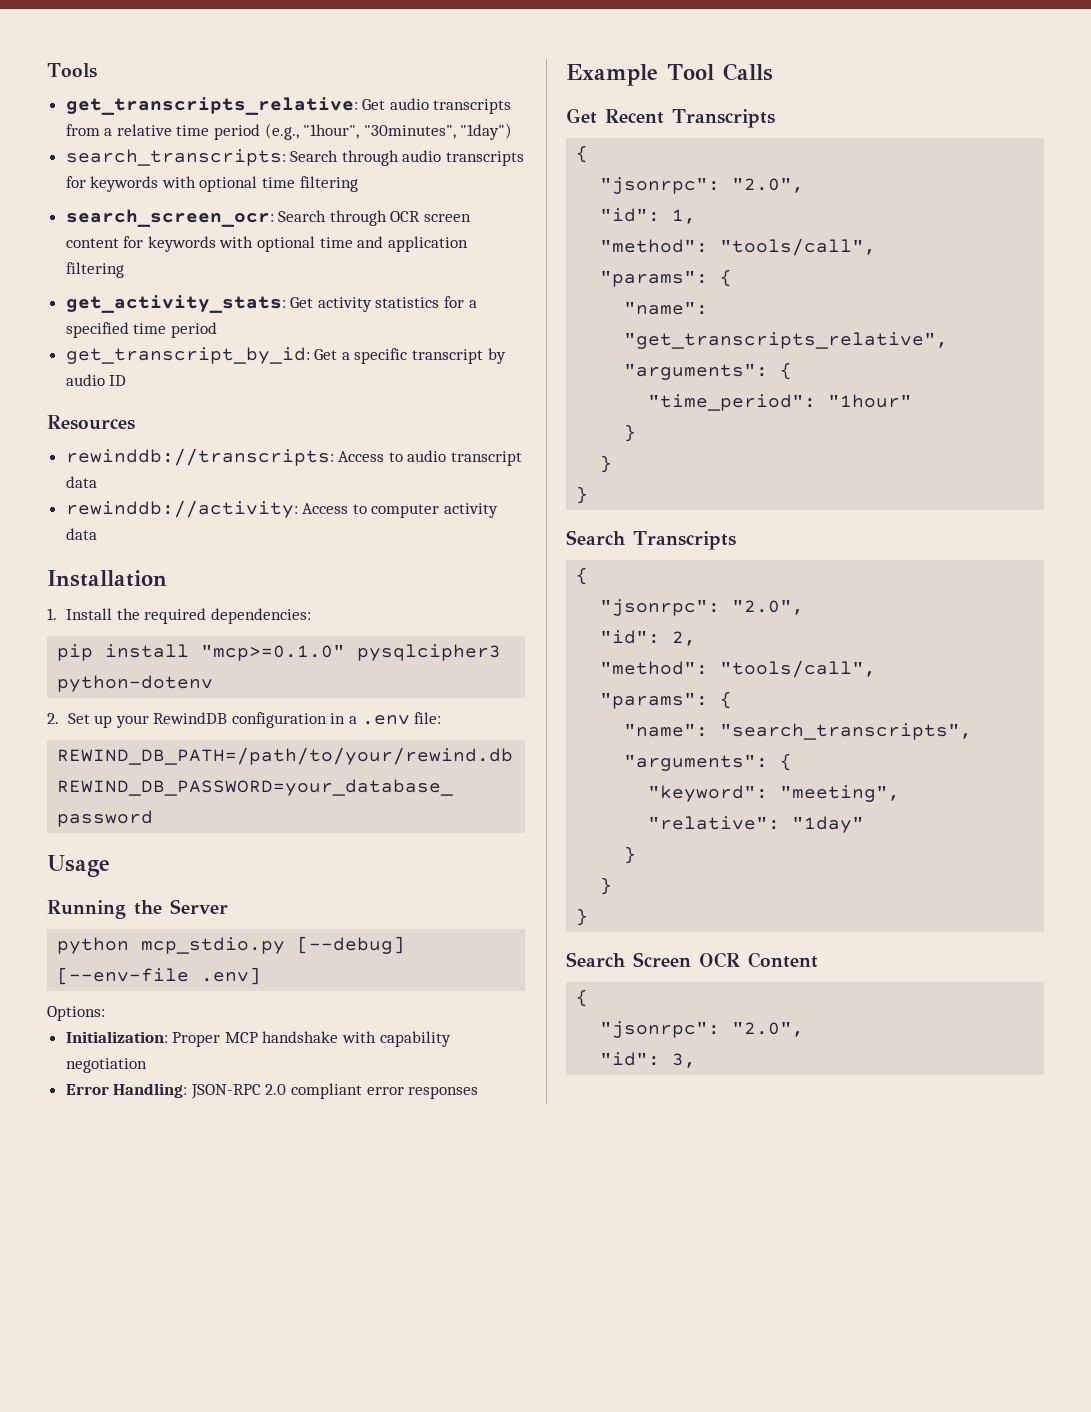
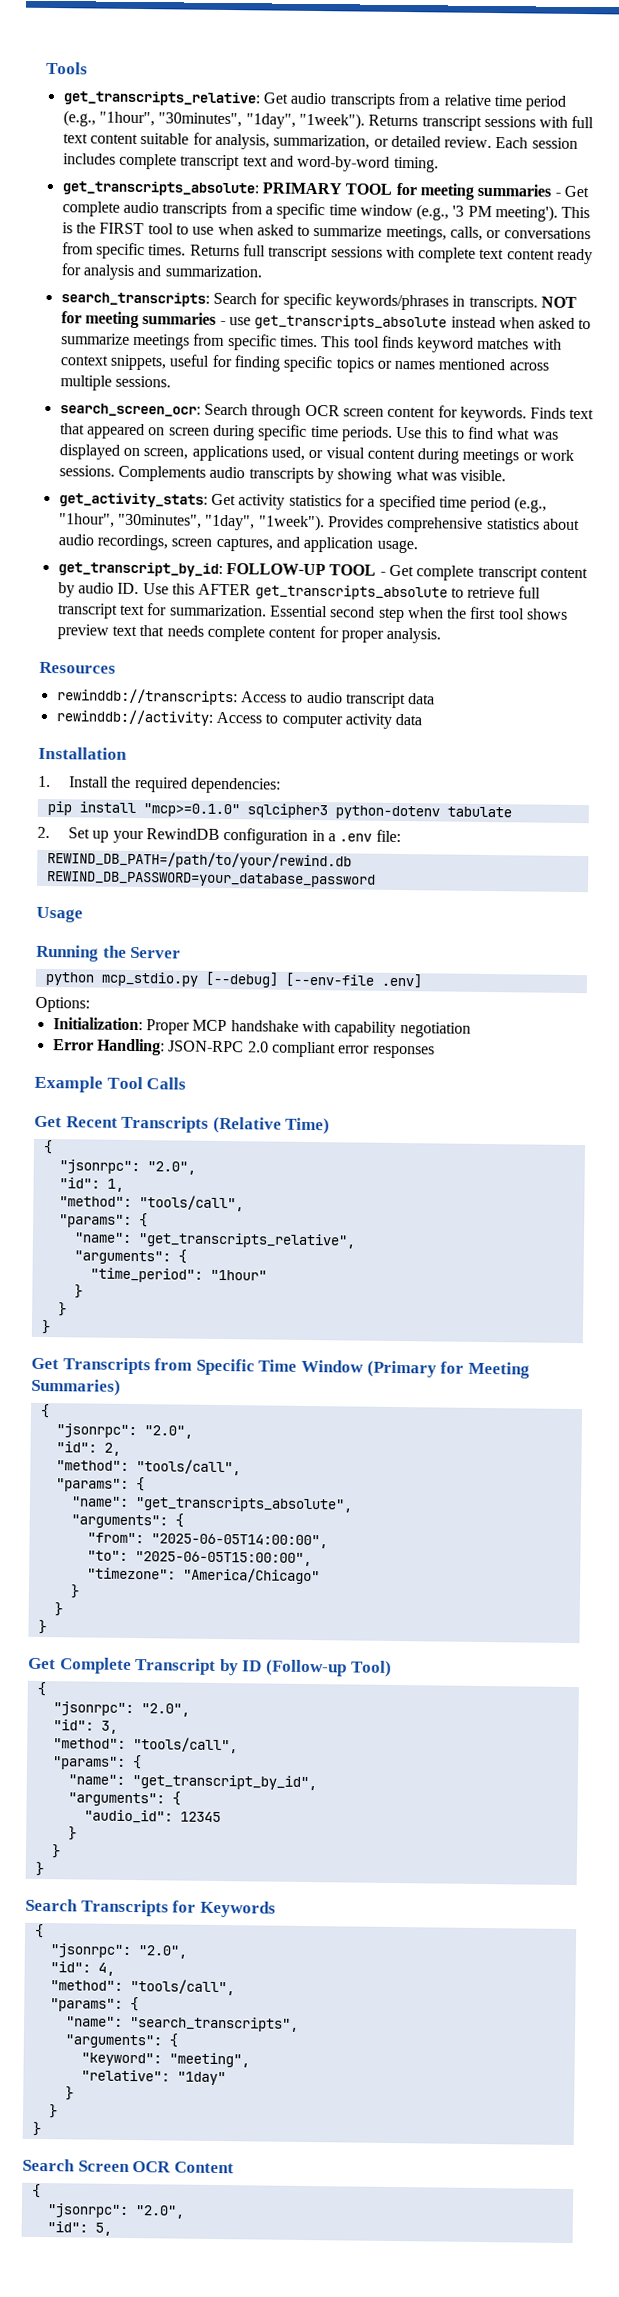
- get_transcripts_relative: Get audio transcripts from a relative time period (e.g., "1hour", "30minutes", "1day")
- search_transcripts: Search through audio transcripts for keywords with optional time filtering
+ get_transcripts_relative: Get audio transcripts from a relative time period (e.g., "1hour", "30minutes", "1day", "1week"). Returns transcript sessions with full text content suitable for analysis, summarization, or detailed review. Each session includes complete transcript text and word-by-word timing.
+ get_transcripts_absolute: PRIMARY TOOL for meeting summaries - Get complete audio transcripts from a specific time window (e.g., '3 PM meeting'). This is the FIRST tool to use when asked to summarize meetings, calls, or conversations from specific times. Returns full transcript sessions with complete text content ready for analysis and summarization.
+ search_transcripts: Search for specific keywords/phrases in transcripts. NOT for meeting summaries - use get_transcripts_absolute instead when asked to summarize meetings from specific times. This tool finds keyword matches with context snippets, useful for finding specific topics or names mentioned across multiple sessions.
- search_screen_ocr: Search through OCR screen content for keywords with optional time and application filtering
+ search_screen_ocr: Search through OCR screen content for keywords. Finds text that appeared on screen during specific time periods. Use this to find what was displayed on screen, applications used, or visual content during meetings or work sessions. Complements audio transcripts by showing what was visible.
- get_activity_stats: Get activity statistics for a specified time period
- get_transcript_by_id: Get a specific transcript by audio ID
+ get_activity_stats: Get activity statistics for a specified time period (e.g., "1hour", "30minutes", "1day", "1week"). Provides comprehensive statistics about audio recordings, screen captures, and application usage.
+ get_transcript_by_id: FOLLOW-UP TOOL - Get complete transcript content by audio ID. Use this AFTER get_transcripts_absolute to retrieve full transcript text for summarization. Essential second step when the first tool shows preview text that needs complete content for proper analysis.
- pip install "mcp>=0.1.0" pysqlcipher3 python-dotenv
+ pip install "mcp>=0.1.0" sqlcipher3 python-dotenv tabulate
- Get Recent Transcripts
+ Get Recent Transcripts (Relative Time)
- Search Transcripts
+ Get Transcripts from Specific Time Window (Primary for Meeting Summaries)
+ "name": "get_transcripts_absolute",
+ "arguments": {
+ "from": "2025-06-05T14:00:00",
+ "to": "2025-06-05T15:00:00",
+ "timezone": "America/Chicago"
+ }
+ }
+ }
+ Get Complete Transcript by ID (Follow-up Tool)
+ {
+ "jsonrpc": "2.0",
+ "id": 3,
+ "method": "tools/call",
+ "params": {
+ "name": "get_transcript_by_id",
+ "arguments": {
+ "audio_id": 12345
+ }
+ }
+ }
+ Search Transcripts for Keywords
+ {
+ "jsonrpc": "2.0",
+ "id": 4,
+ "method": "tools/call",
+ "params": {
- "id": 3,
+ "id": 5,

